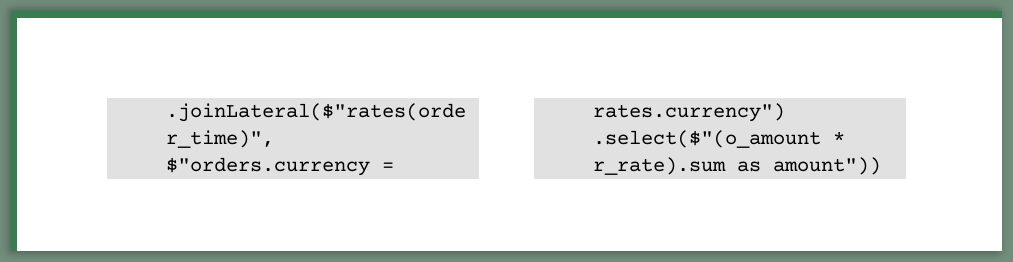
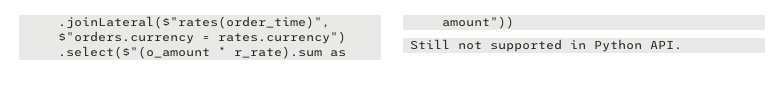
+ Still not supported in Python API.

